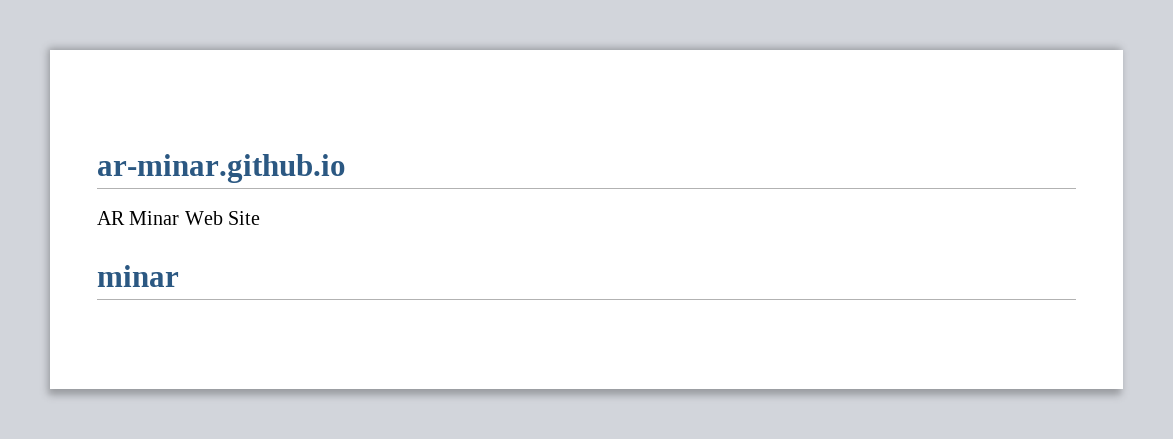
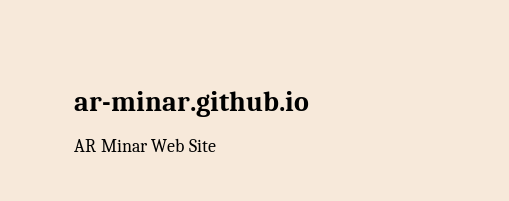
- minar

